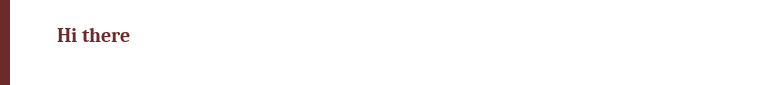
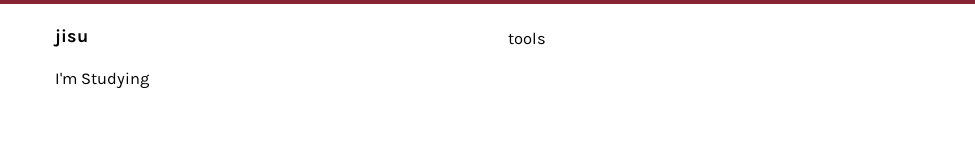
- Hi there
+ jisu
+ I'm Studying
+ tools

